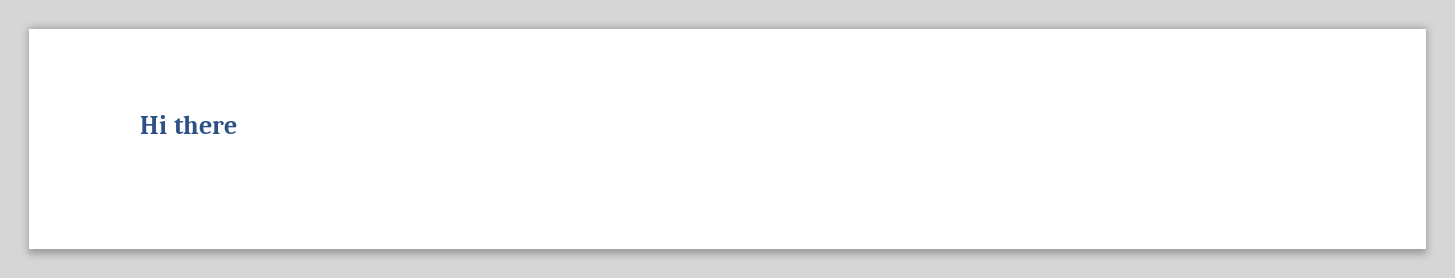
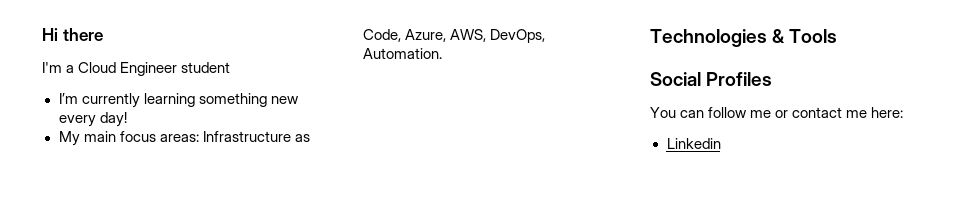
+ I'm a Cloud Engineer student
+ I’m currently learning something new every day!
+ My main focus areas: Infrastructure as Code, Azure, AWS, DevOps, Automation.
+ Technologies & Tools
+ Social Profiles
+ You can follow me or contact me here:
+ Linkedin

